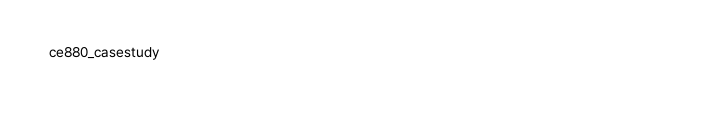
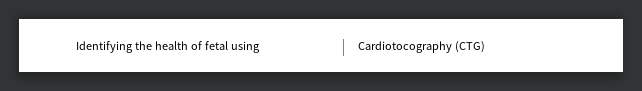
- ce880_casestudy
+ Identifying the health of fetal using Cardiotocography (CTG)

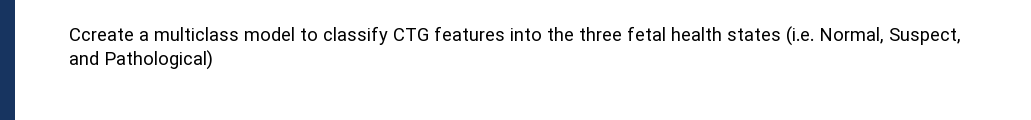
- Identifying the health of fetal using Cardiotocography (CTG)
+ Ccreate a multiclass model to classify CTG features into the three fetal health states (i.e. Normal, Suspect, and Pathological)

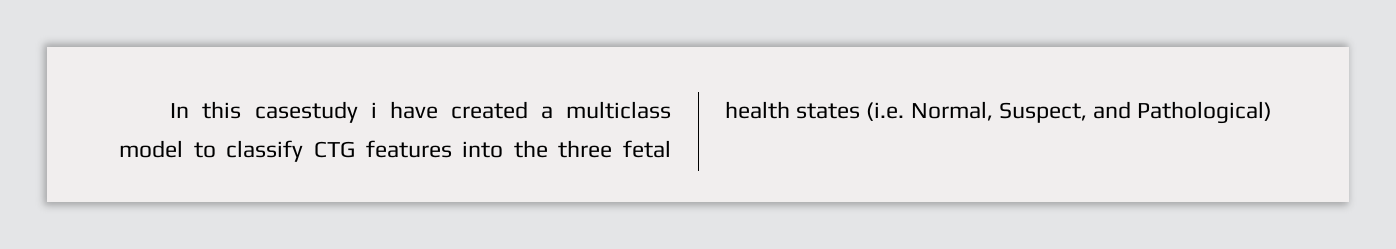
- Ccreate a multiclass model to classify CTG features into the three fetal health states (i.e. Normal, Suspect, and Pathological)
+ In this casestudy i have created a multiclass model to classify CTG features into the three fetal health states (i.e. Normal, Suspect, and Pathological)

